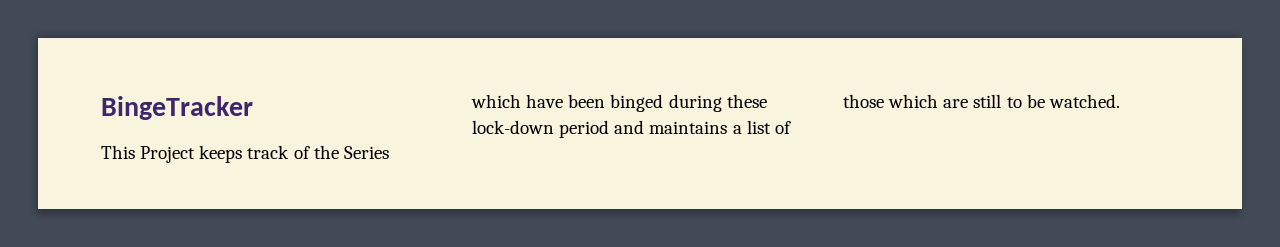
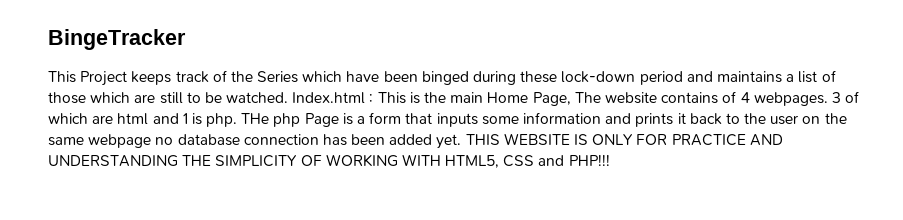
+ Index.html : This is the main Home Page, The website contains of 4 webpages. 3 of which are html and 1 is php. THe php Page is a form that inputs some information and prints it back to the user on the same webpage no database connection has been added yet. THIS WEBSITE IS ONLY FOR PRACTICE AND UNDERSTANDING THE SIMPLICITY OF WORKING WITH HTML5, CSS and PHP!!!

